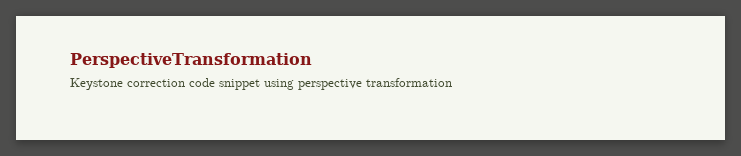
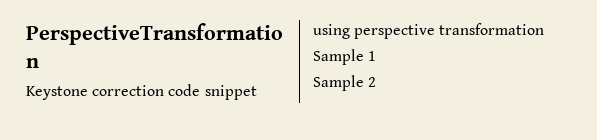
+ Sample 1
+ Sample 2

